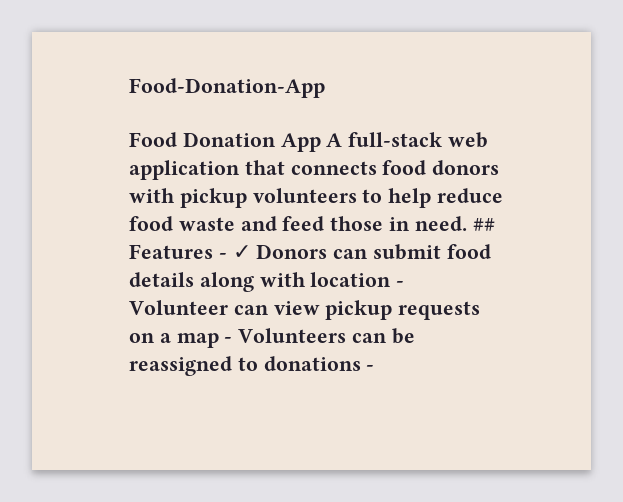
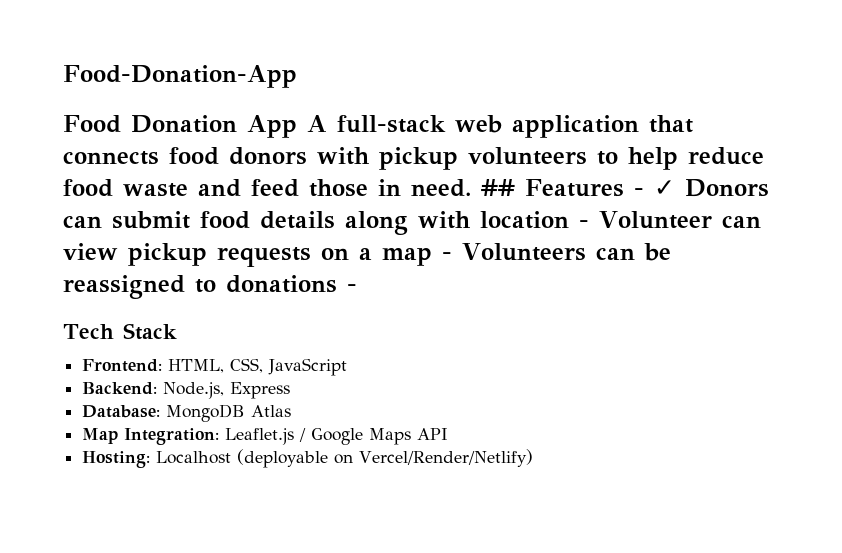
+ Tech Stack
+ Frontend: HTML, CSS, JavaScript
+ Backend: Node.js, Express
+ Database: MongoDB Atlas
+ Map Integration: Leaflet.js / Google Maps API
+ Hosting: Localhost (deployable on Vercel/Render/Netlify)

